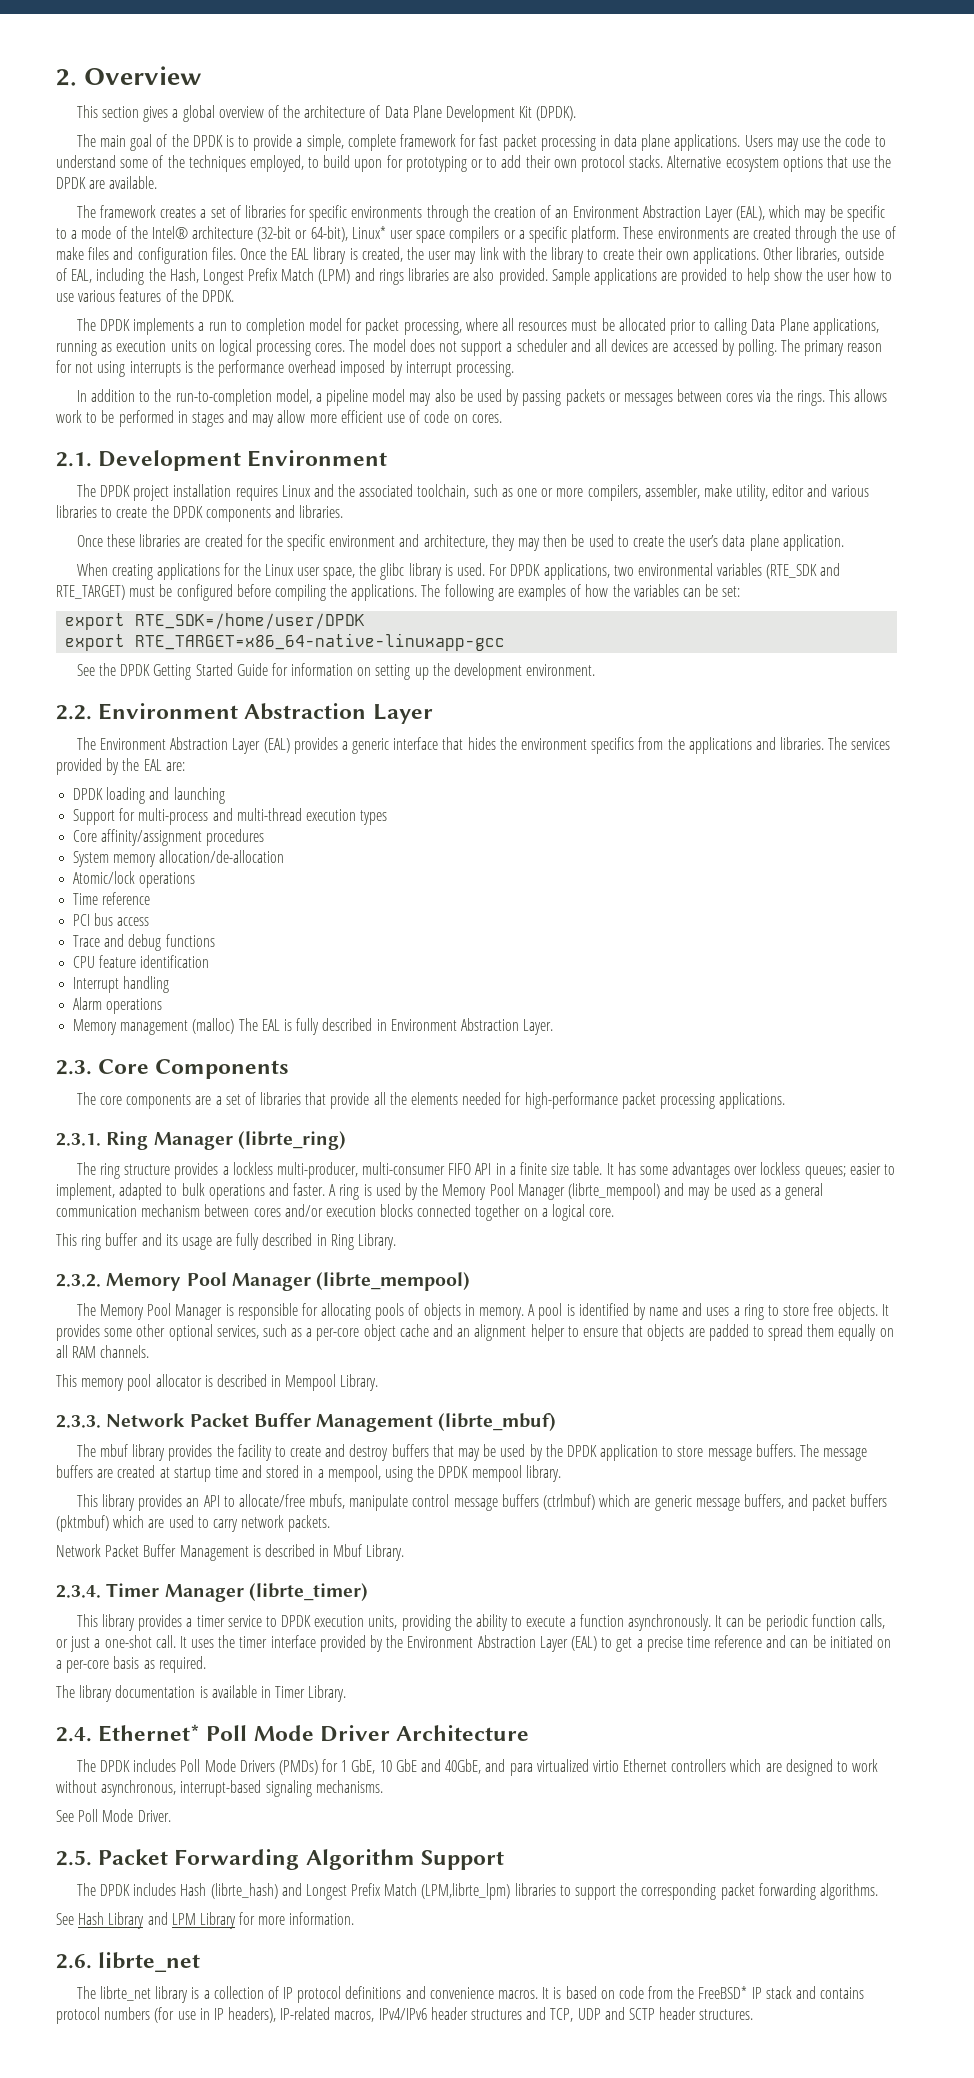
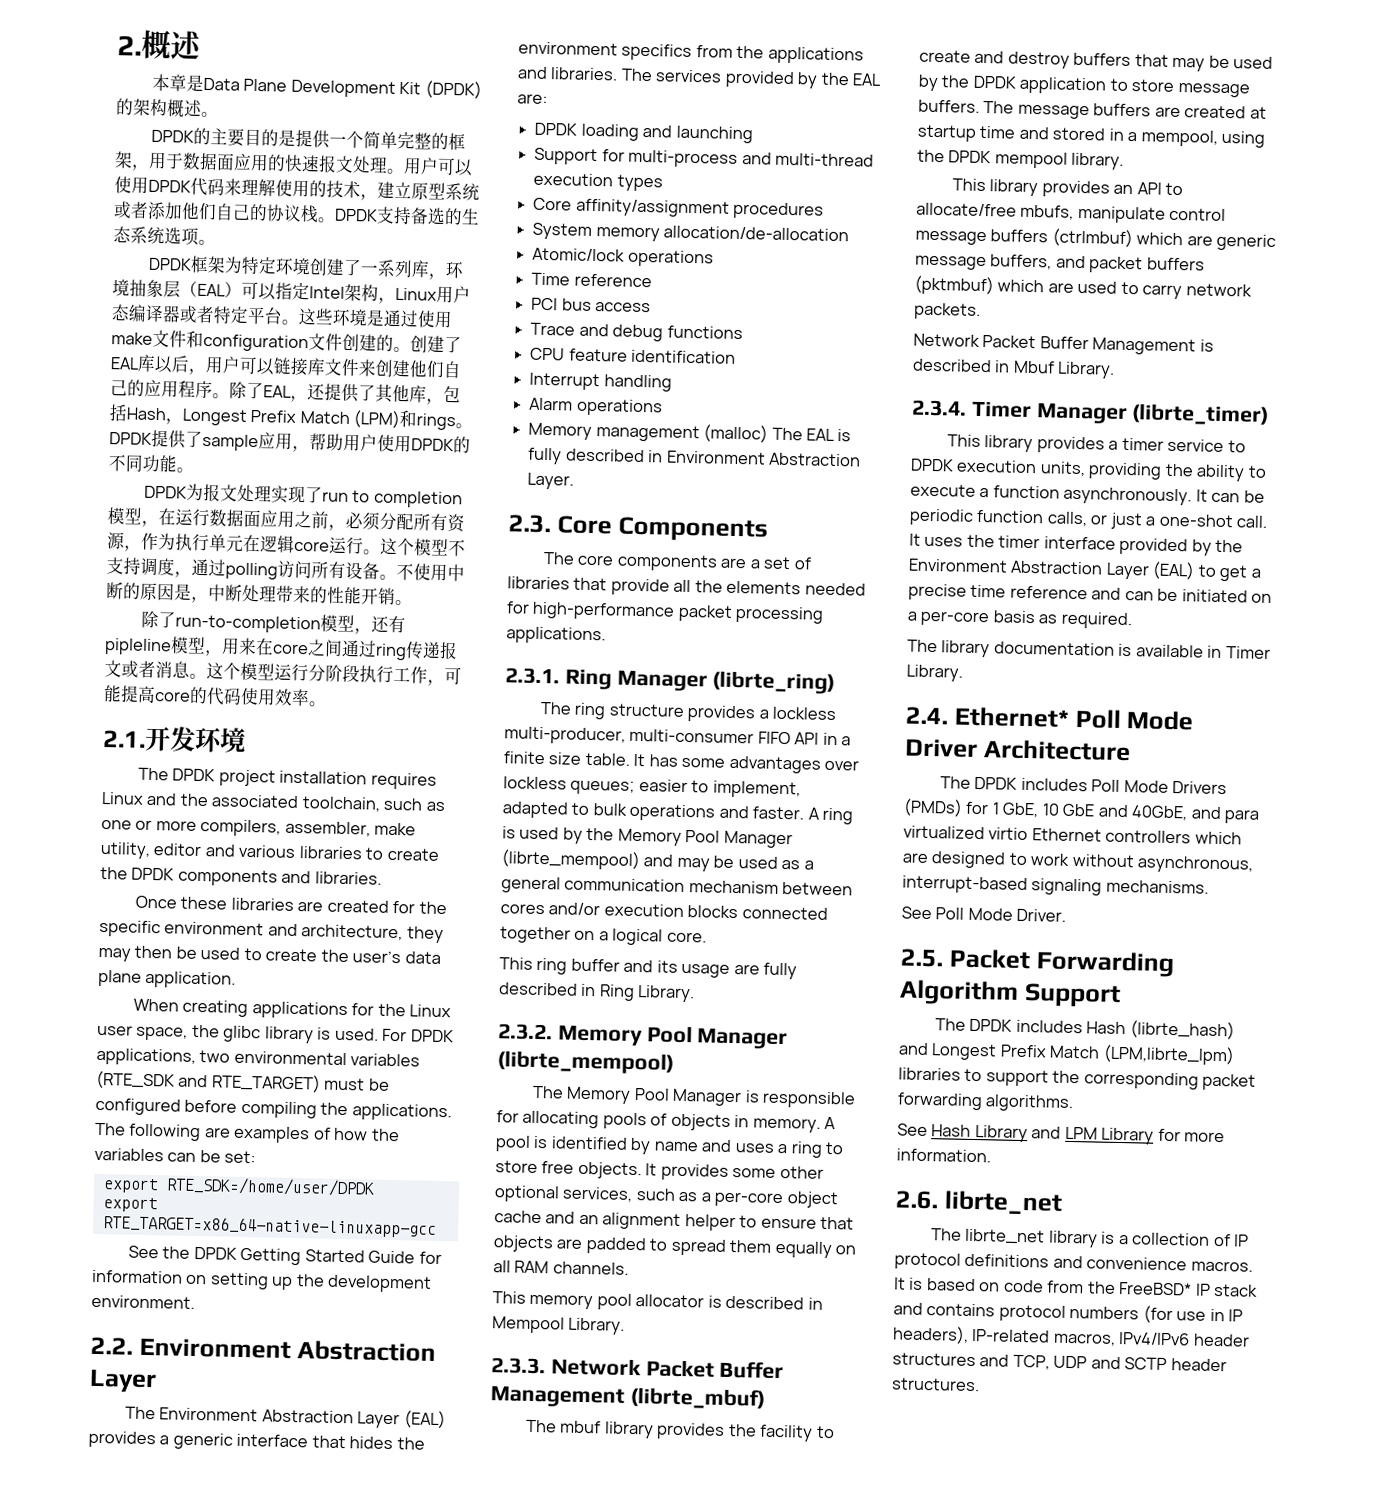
- 2. Overview
- This section gives a global overview of the architecture of Data Plane Development Kit (DPDK).
- The main goal of the DPDK is to provide a simple, complete framework for fast packet processing in data plane applications. Users may use the code to understand some of the techniques employed, to build upon for prototyping or to add their own protocol stacks. Alternative ecosystem options that use the DPDK are available.
- The framework creates a set of libraries for specific environments through the creation of an Environment Abstraction Layer (EAL), which may be specific to a mode of the Intel® architecture (32-bit or 64-bit), Linux* user space compilers or a specific platform. These environments are created through the use of make files and configuration files. Once the EAL library is created, the user may link with the library to create their own applications. Other libraries, outside of EAL, including the Hash, Longest Prefix Match (LPM) and rings libraries are also provided. Sample applications are provided to help show the user how to use various features of the DPDK.
- The DPDK implements a run to completion model for packet processing, where all resources must be allocated prior to calling Data Plane applications, running as execution units on logical processing cores. The model does not support a scheduler and all devices are accessed by polling. The primary reason for not using interrupts is the performance overhead imposed by interrupt processing.
- In addition to the run-to-completion model, a pipeline model may also be used by passing packets or messages between cores via the rings. This allows work to be performed in stages and may allow more efficient use of code on cores.
+ 2.概述
+ 本章是Data Plane Development Kit (DPDK)的架构概述。
+ DPDK的主要目的是提供一个简单完整的框架，用于数据面应用的快速报文处理。用户可以使用DPDK代码来理解使用的技术，建立原型系统或者添加他们自己的协议栈。DPDK支持备选的生态系统选项。
+ DPDK框架为特定环境创建了一系列库，环境抽象层（EAL）可以指定Intel架构，Linux用户态编译器或者特定平台。这些环境是通过使用make文件和configuration文件创建的。创建了EAL库以后，用户可以链接库文件来创建他们自己的应用程序。除了EAL，还提供了其他库，包括Hash，Longest Prefix Match (LPM)和rings。DPDK提供了sample应用，帮助用户使用DPDK的不同功能。
+ DPDK为报文处理实现了run to completion模型，在运行数据面应用之前，必须分配所有资源，作为执行单元在逻辑core运行。这个模型不支持调度，通过polling访问所有设备。不使用中断的原因是，中断处理带来的性能开销。
+ 除了run-to-completion模型，还有pipleline模型，用来在core之间通过ring传递报文或者消息。这个模型运行分阶段执行工作，可能提高core的代码使用效率。
- 2.1. Development Environment
+ 2.1.开发环境

